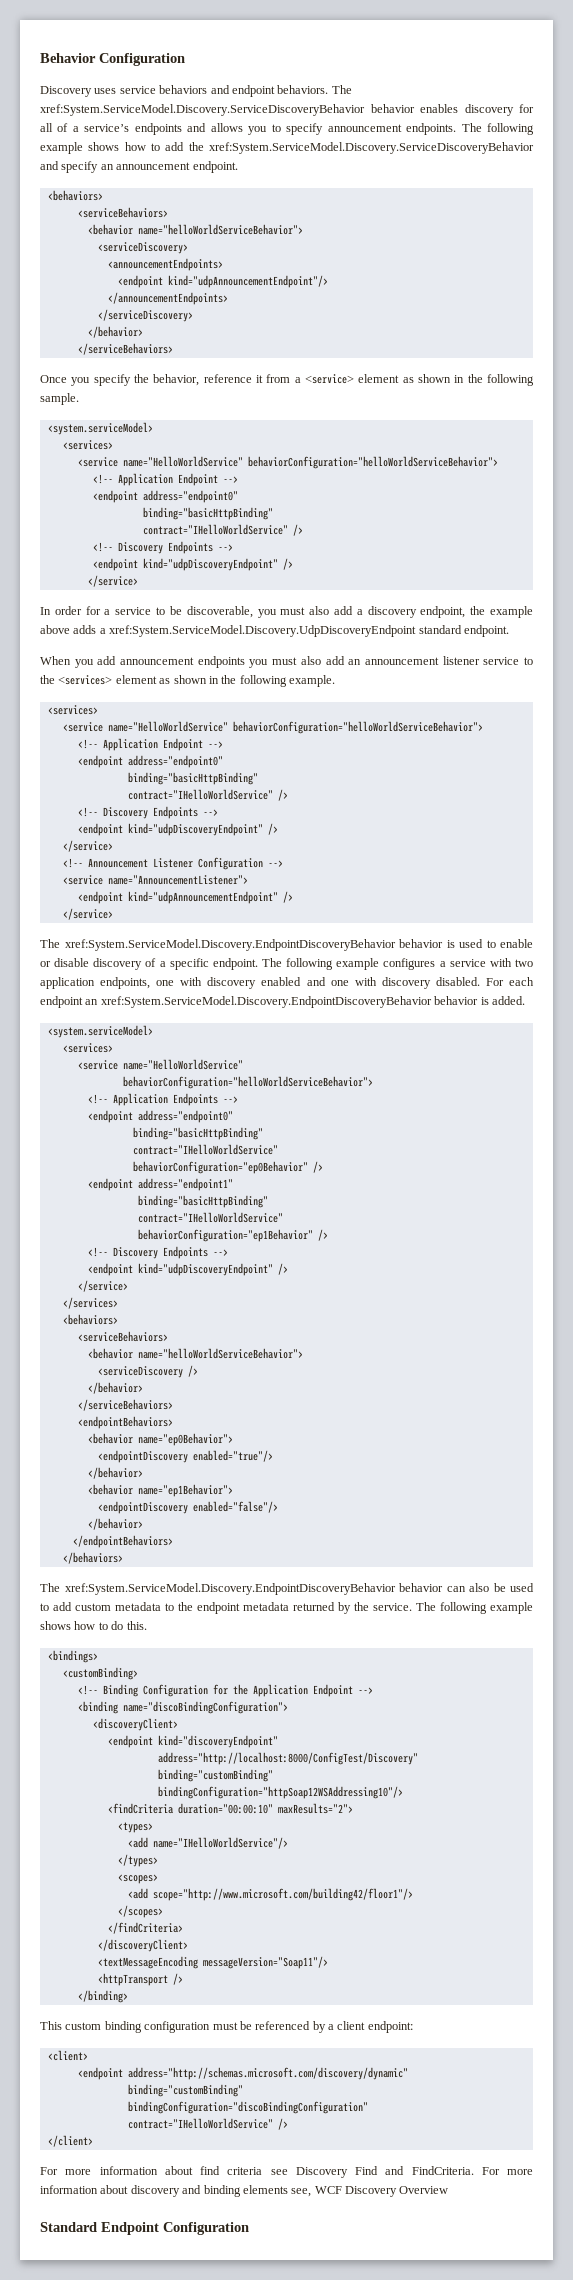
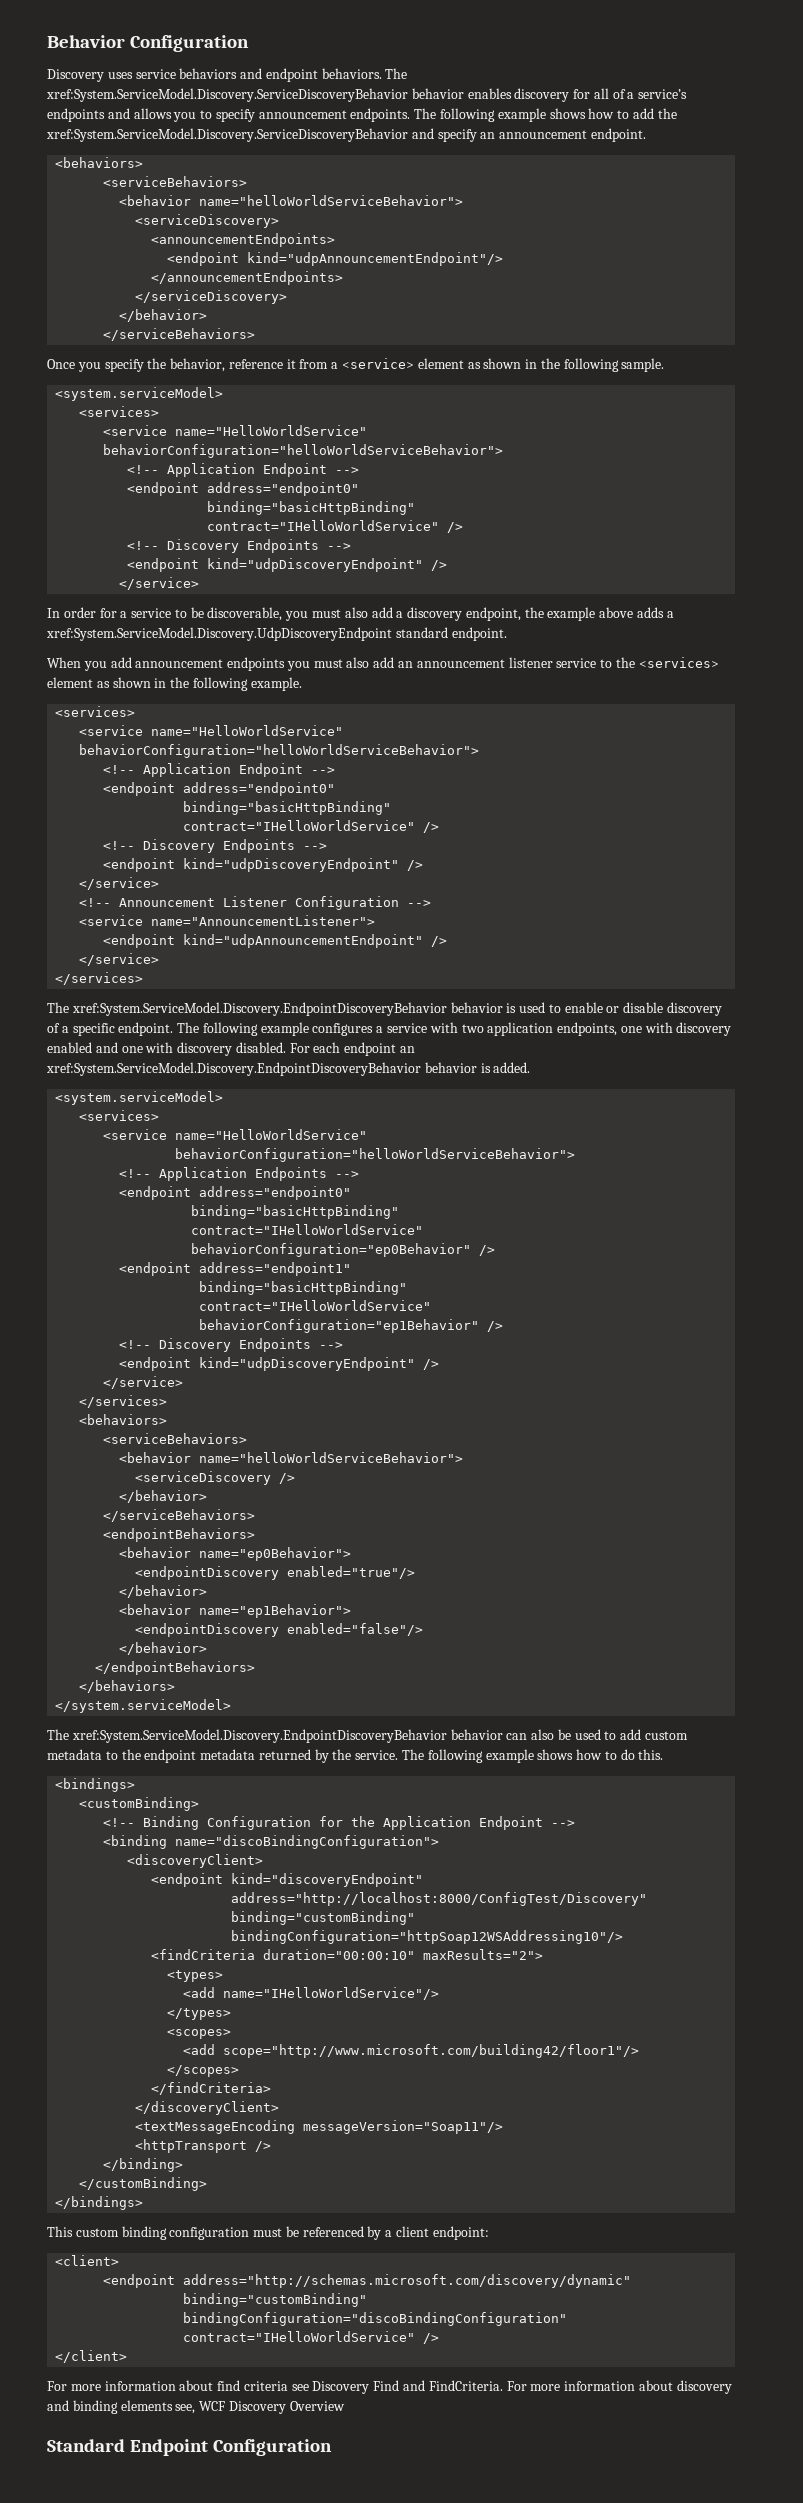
  <endpoint kind="udpAnnouncementEndpoint" />
  </service>
+ </services>
+ </system.serviceModel>
+ </customBinding>
+ </bindings>

